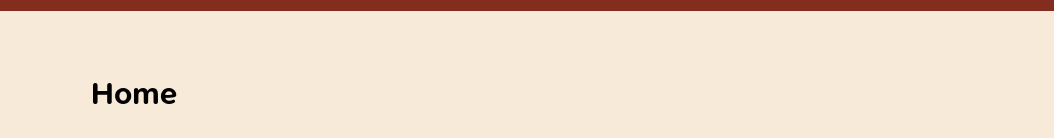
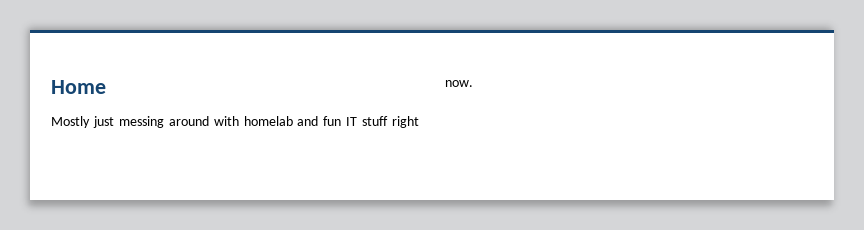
+ Mostly just messing around with homelab and fun IT stuff right now.

